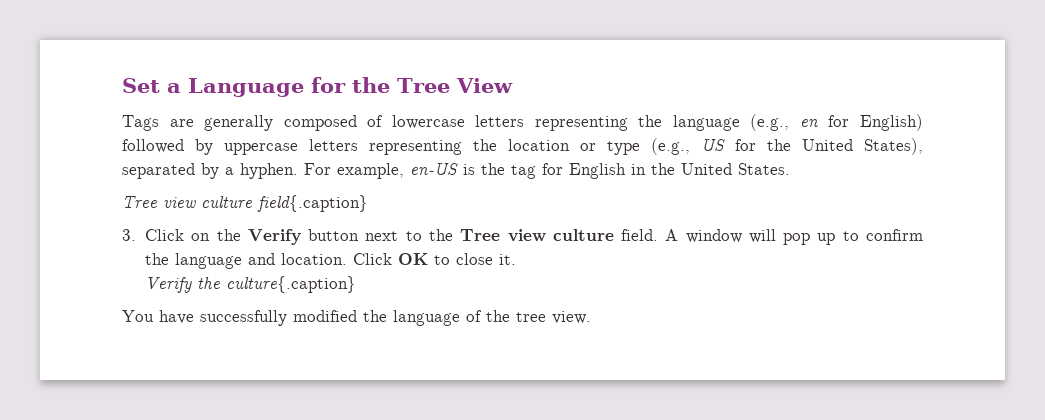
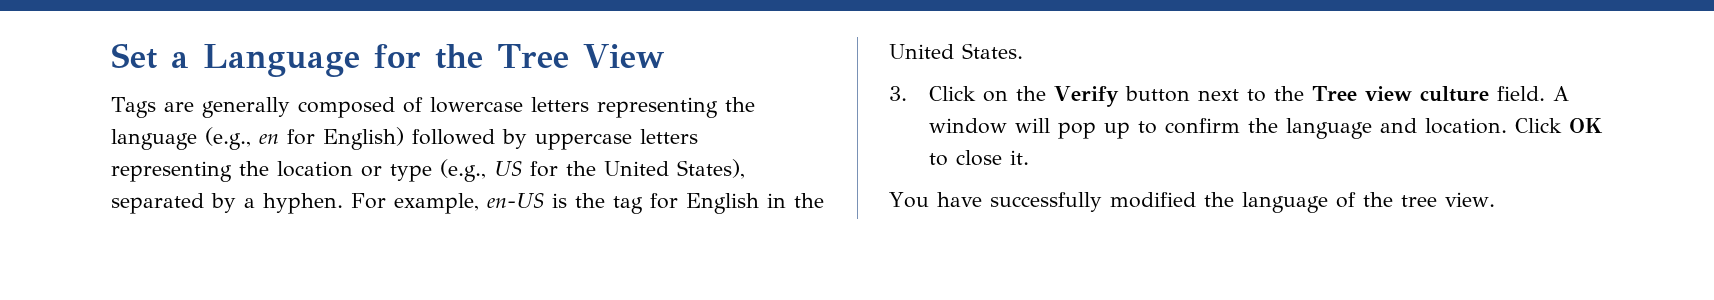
- Tree view culture field{.caption}
- Verify the culture{.caption}

